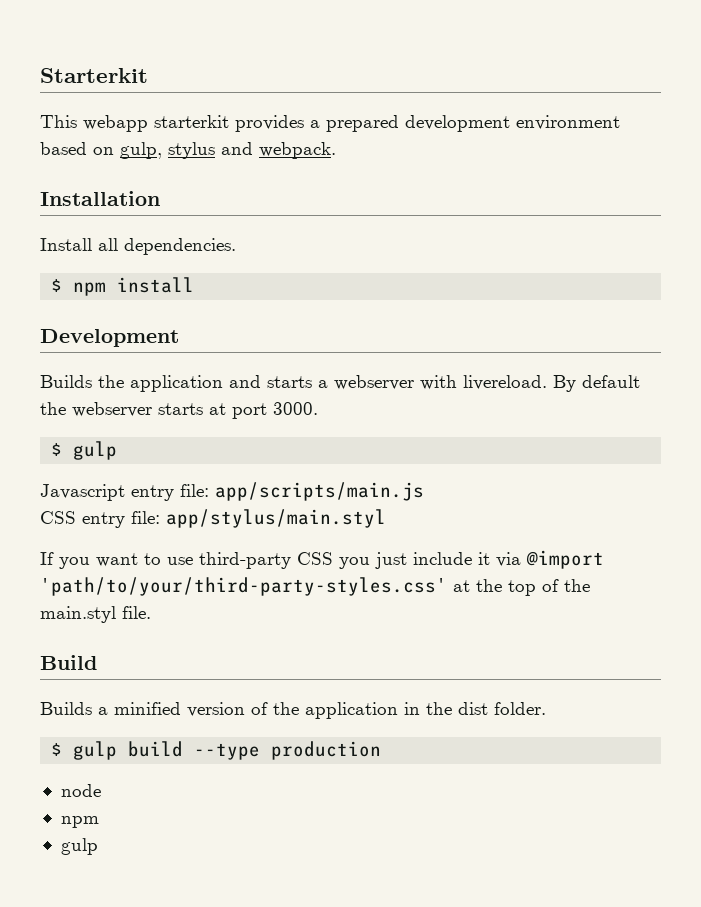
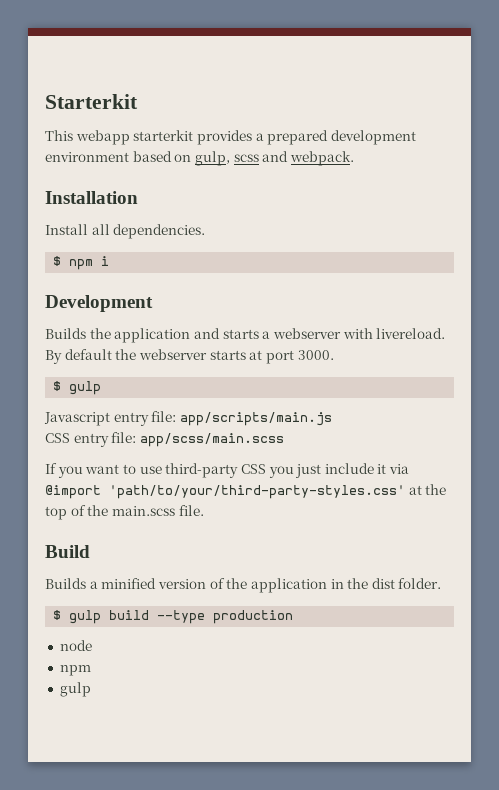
- This webapp starterkit provides a prepared development environment based on gulp, stylus and webpack.
+ This webapp starterkit provides a prepared development environment based on gulp, scss and webpack.
- $ npm install
+ $ npm i
- CSS entry file: app/stylus/main.styl
+ CSS entry file: app/scss/main.scss
- If you want to use third-party CSS you just include it via @import 'path/to/your/third-party-styles.css' at the top of the main.styl file.
+ If you want to use third-party CSS you just include it via @import 'path/to/your/third-party-styles.css' at the top of the main.scss file.

